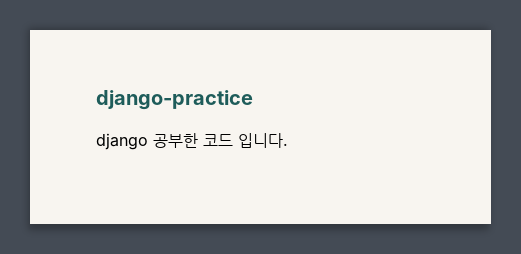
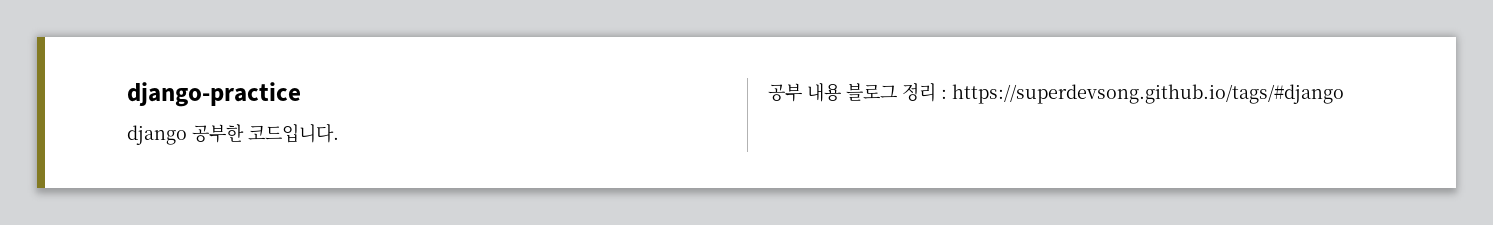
- django 공부한 코드 입니다.
+ django 공부한 코드입니다.
+ 공부 내용 블로그 정리 : https://superdevsong.github.io/tags/#django

